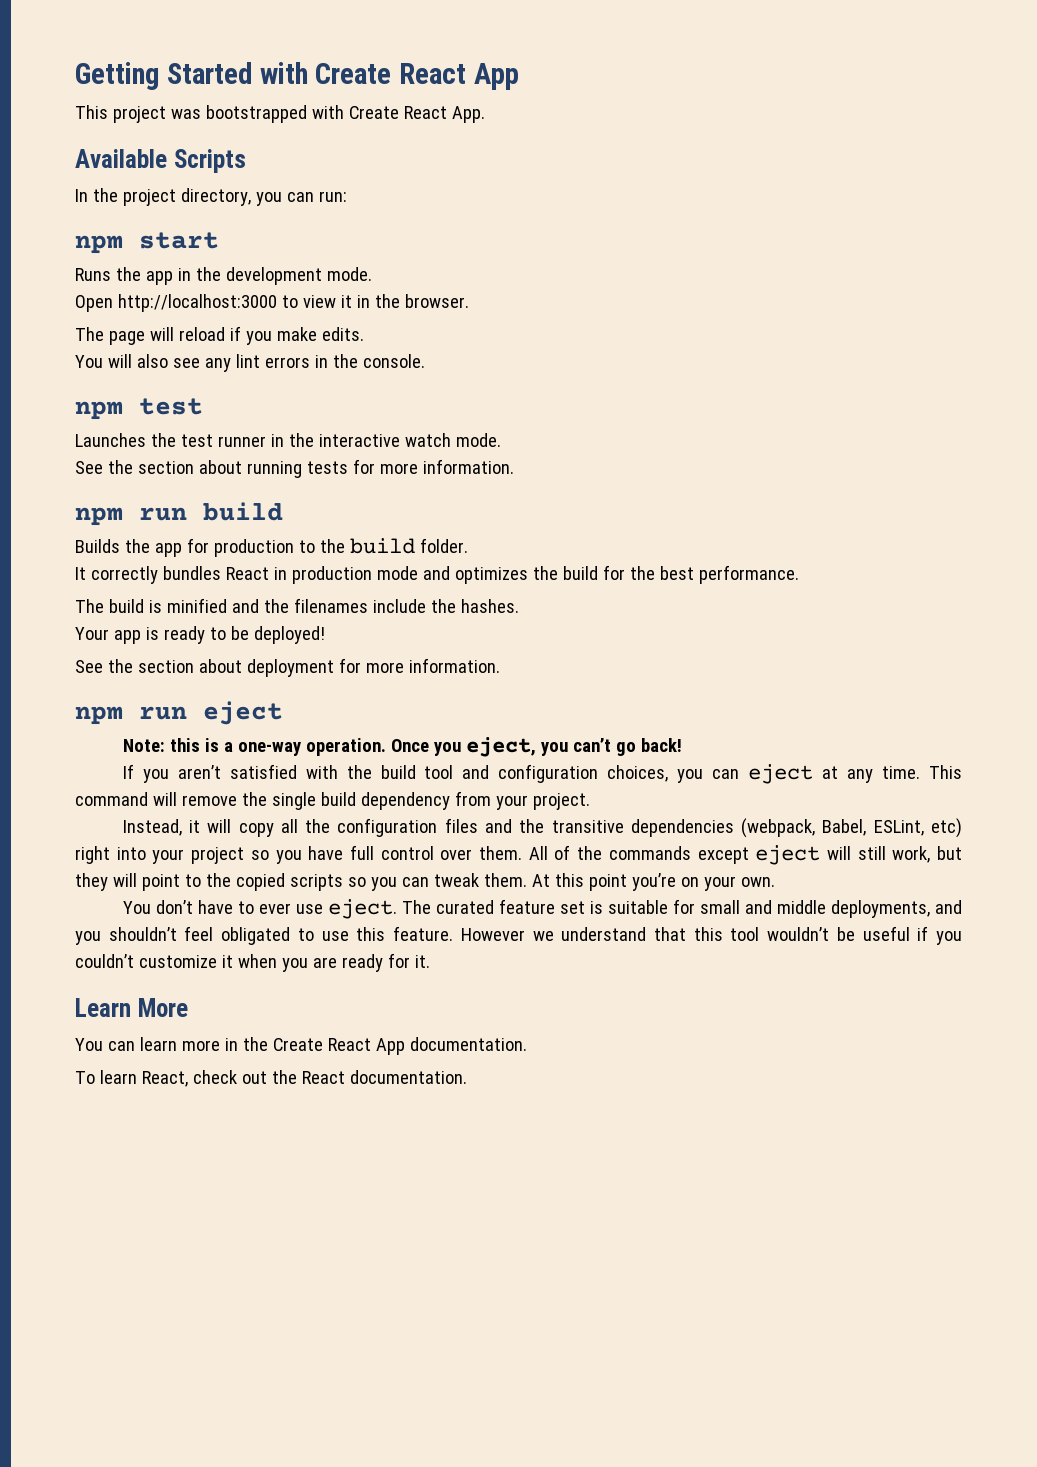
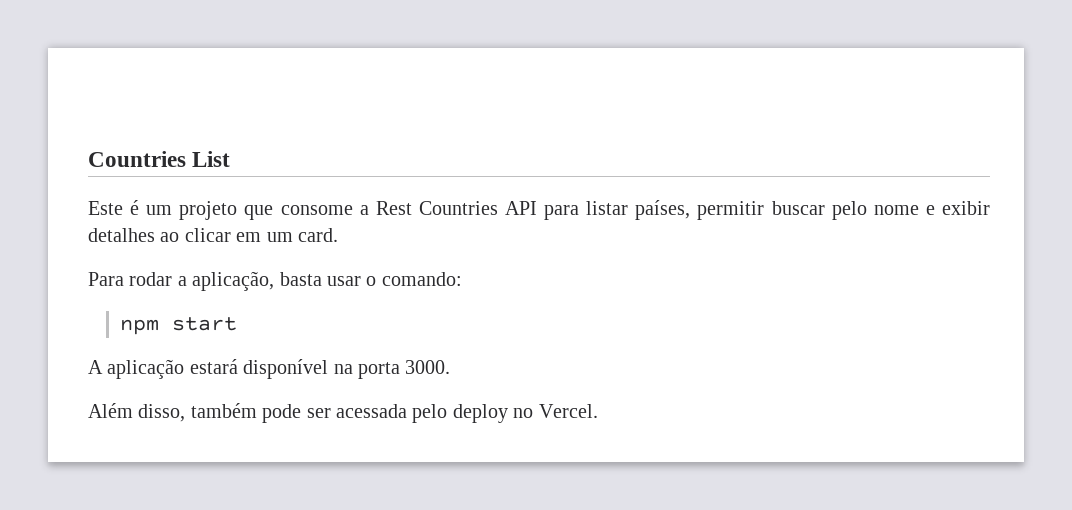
- Getting Started with Create React App
- This project was bootstrapped with Create React App.
- Available Scripts
- In the project directory, you can run:
+ Countries List
+ Este é um projeto que consome a Rest Countries API para listar países, permitir buscar pelo nome e exibir detalhes ao clicar em um card.
+ Para rodar a aplicação, basta usar o comando:
  npm start
- Runs the app in the development mode.
- Open http://localhost:3000 to view it in the browser.
- The page will reload if you make edits.
- You will also see any lint errors in the console.
- npm test
- Launches the test runner in the interactive watch mode.
- See the section about running tests for more information.
- npm run build
- Builds the app for production to the build folder.
- It correctly bundles React in production mode and optimizes the build for the best performance.
- The build is minified and the filenames include the hashes.
- Your app is ready to be deployed!
- See the section about deployment for more information.
- npm run eject
- Note: this is a one-way operation. Once you eject, you can’t go back!
- If you aren’t satisfied with the build tool and configuration choices, you can eject at any time. This command will remove the single build dependency from your project.
- Instead, it will copy all the configuration files and the transitive dependencies (webpack, Babel, ESLint, etc) right into your project so you have full control over them. All of the commands except eject will still work, but they will point to the copied scripts so you can tweak them. At this point you’re on your own.
- You don’t have to ever use eject. The curated feature set is suitable for small and middle deployments, and you shouldn’t feel obligated to use this feature. However we understand that this tool wouldn’t be useful if you couldn’t customize it when you are ready for it.
- Learn More
- You can learn more in the Create React App documentation.
- To learn React, check out the React documentation.
+ A aplicação estará disponível na porta 3000.
+ Além disso, também pode ser acessada pelo deploy no Vercel.

